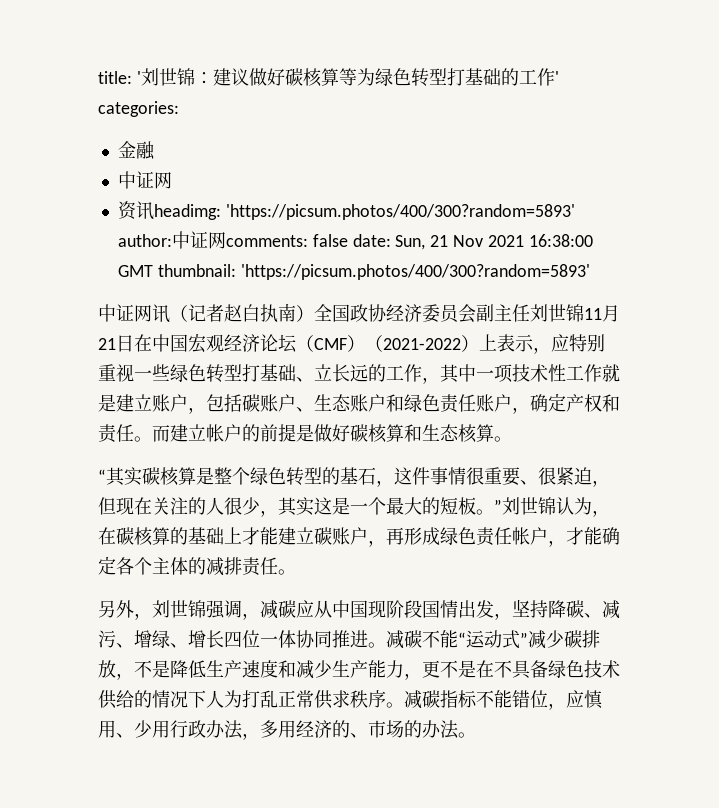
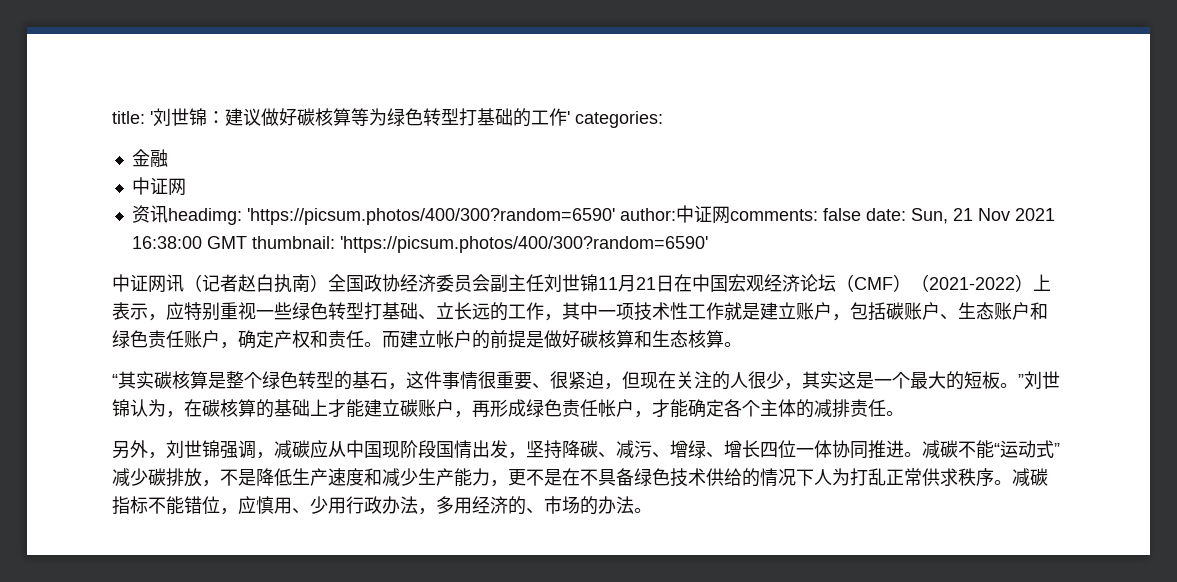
- 资讯headimg: 'https://picsum.photos/400/300?random=5893' author:中证网comments: false date: Sun, 21 Nov 2021 16:38:00 GMT thumbnail: 'https://picsum.photos/400/300?random=5893'
+ 资讯headimg: 'https://picsum.photos/400/300?random=6590' author:中证网comments: false date: Sun, 21 Nov 2021 16:38:00 GMT thumbnail: 'https://picsum.photos/400/300?random=6590'

